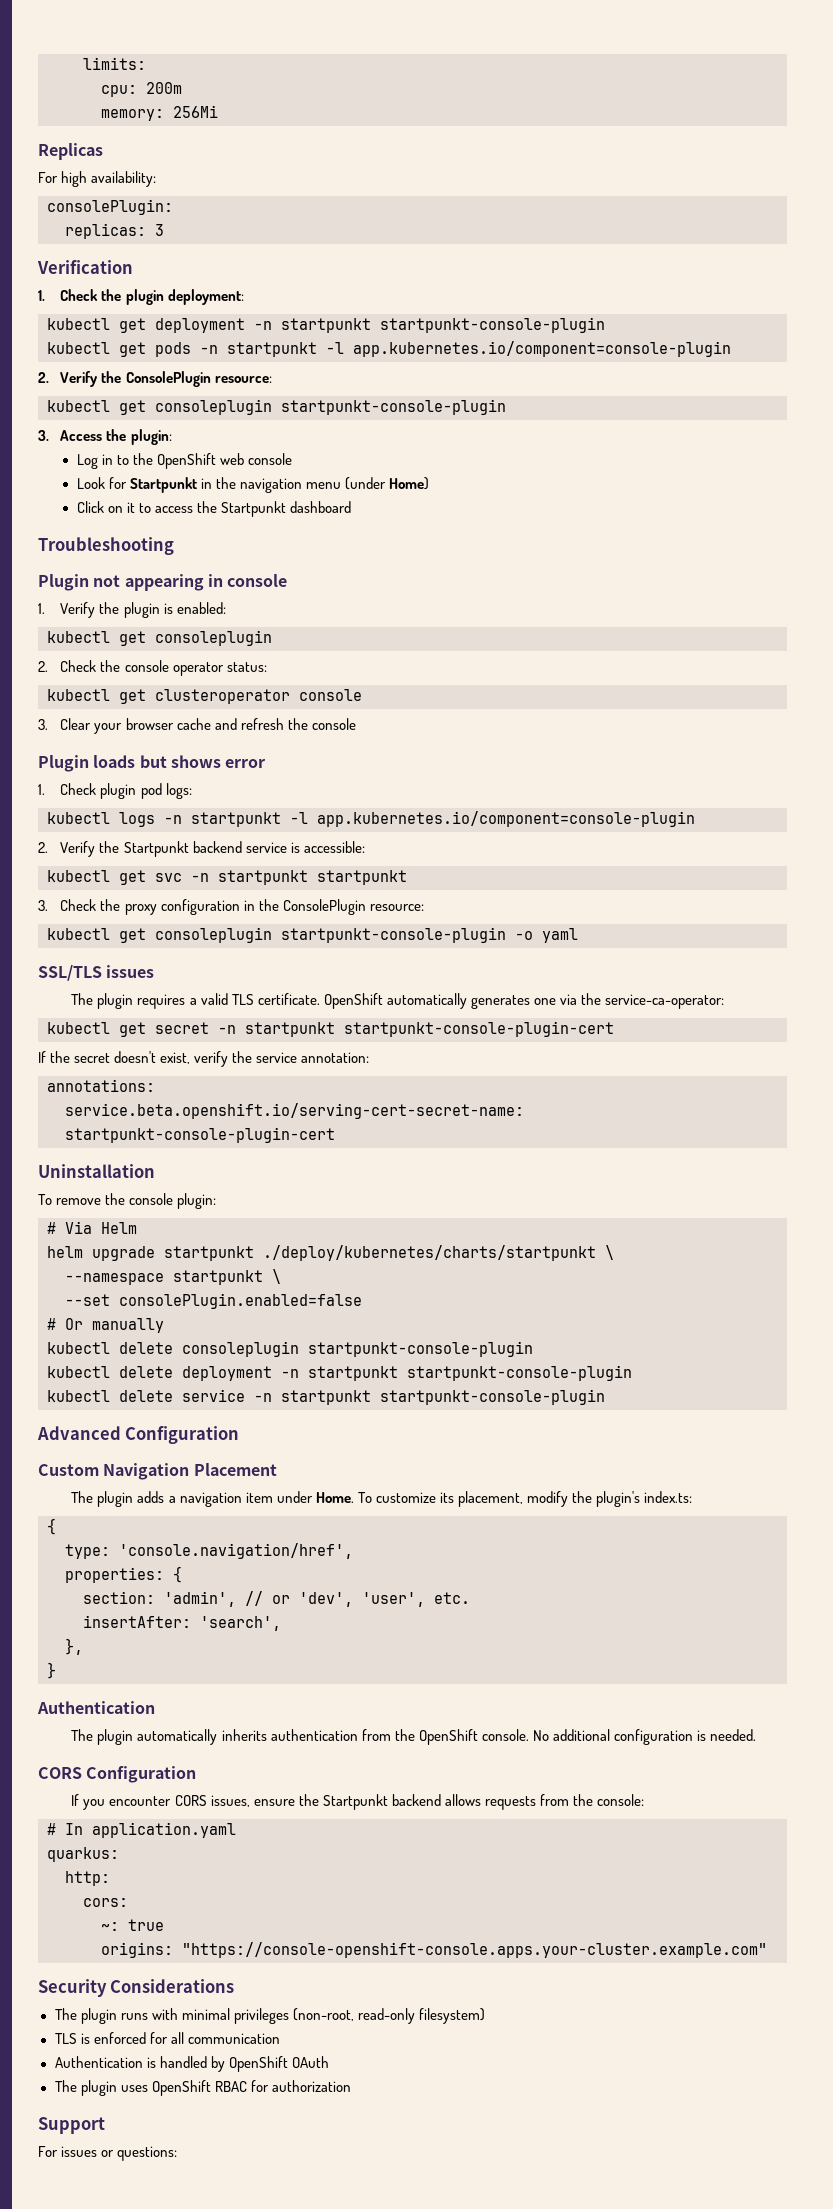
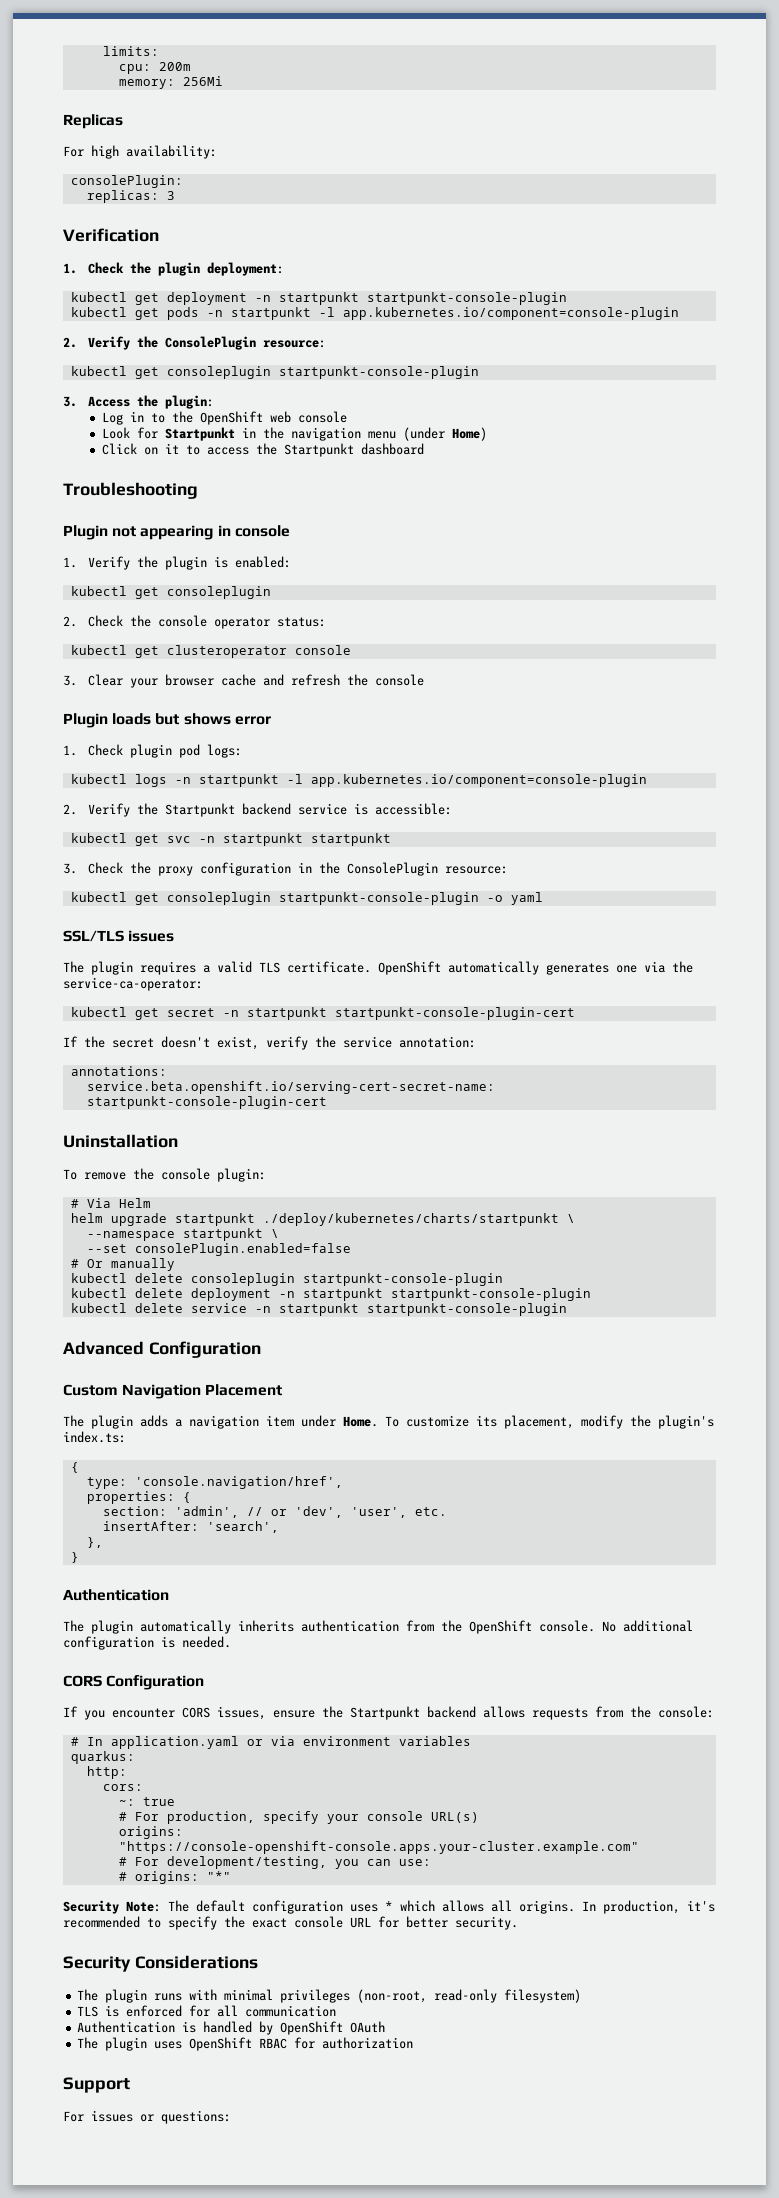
- # In application.yaml
+ # In application.yaml or via environment variables
+ # For production, specify your console URL(s)
  origins: "https://console-openshift-console.apps.your-cluster.example.com"
+ # For development/testing, you can use:
+ # origins: "*"
+ Security Note: The default configuration uses * which allows all origins. In production, it's recommended to specify the exact console URL for better security.

